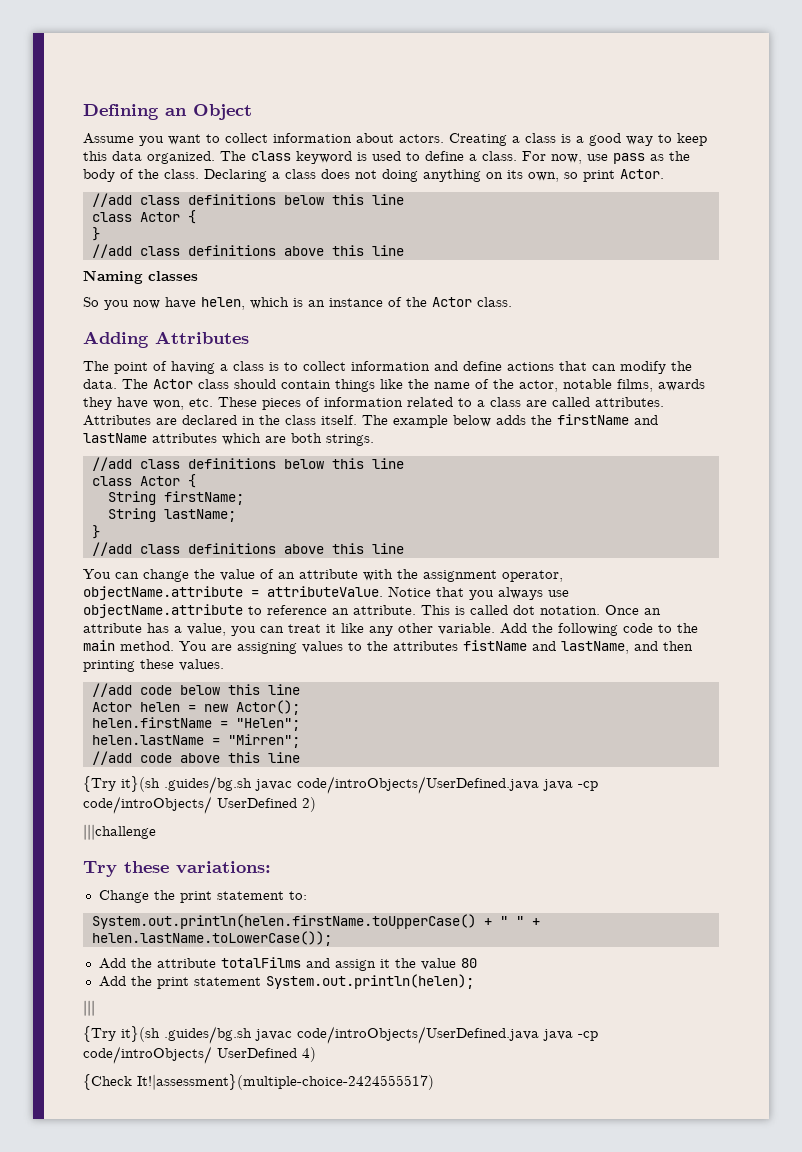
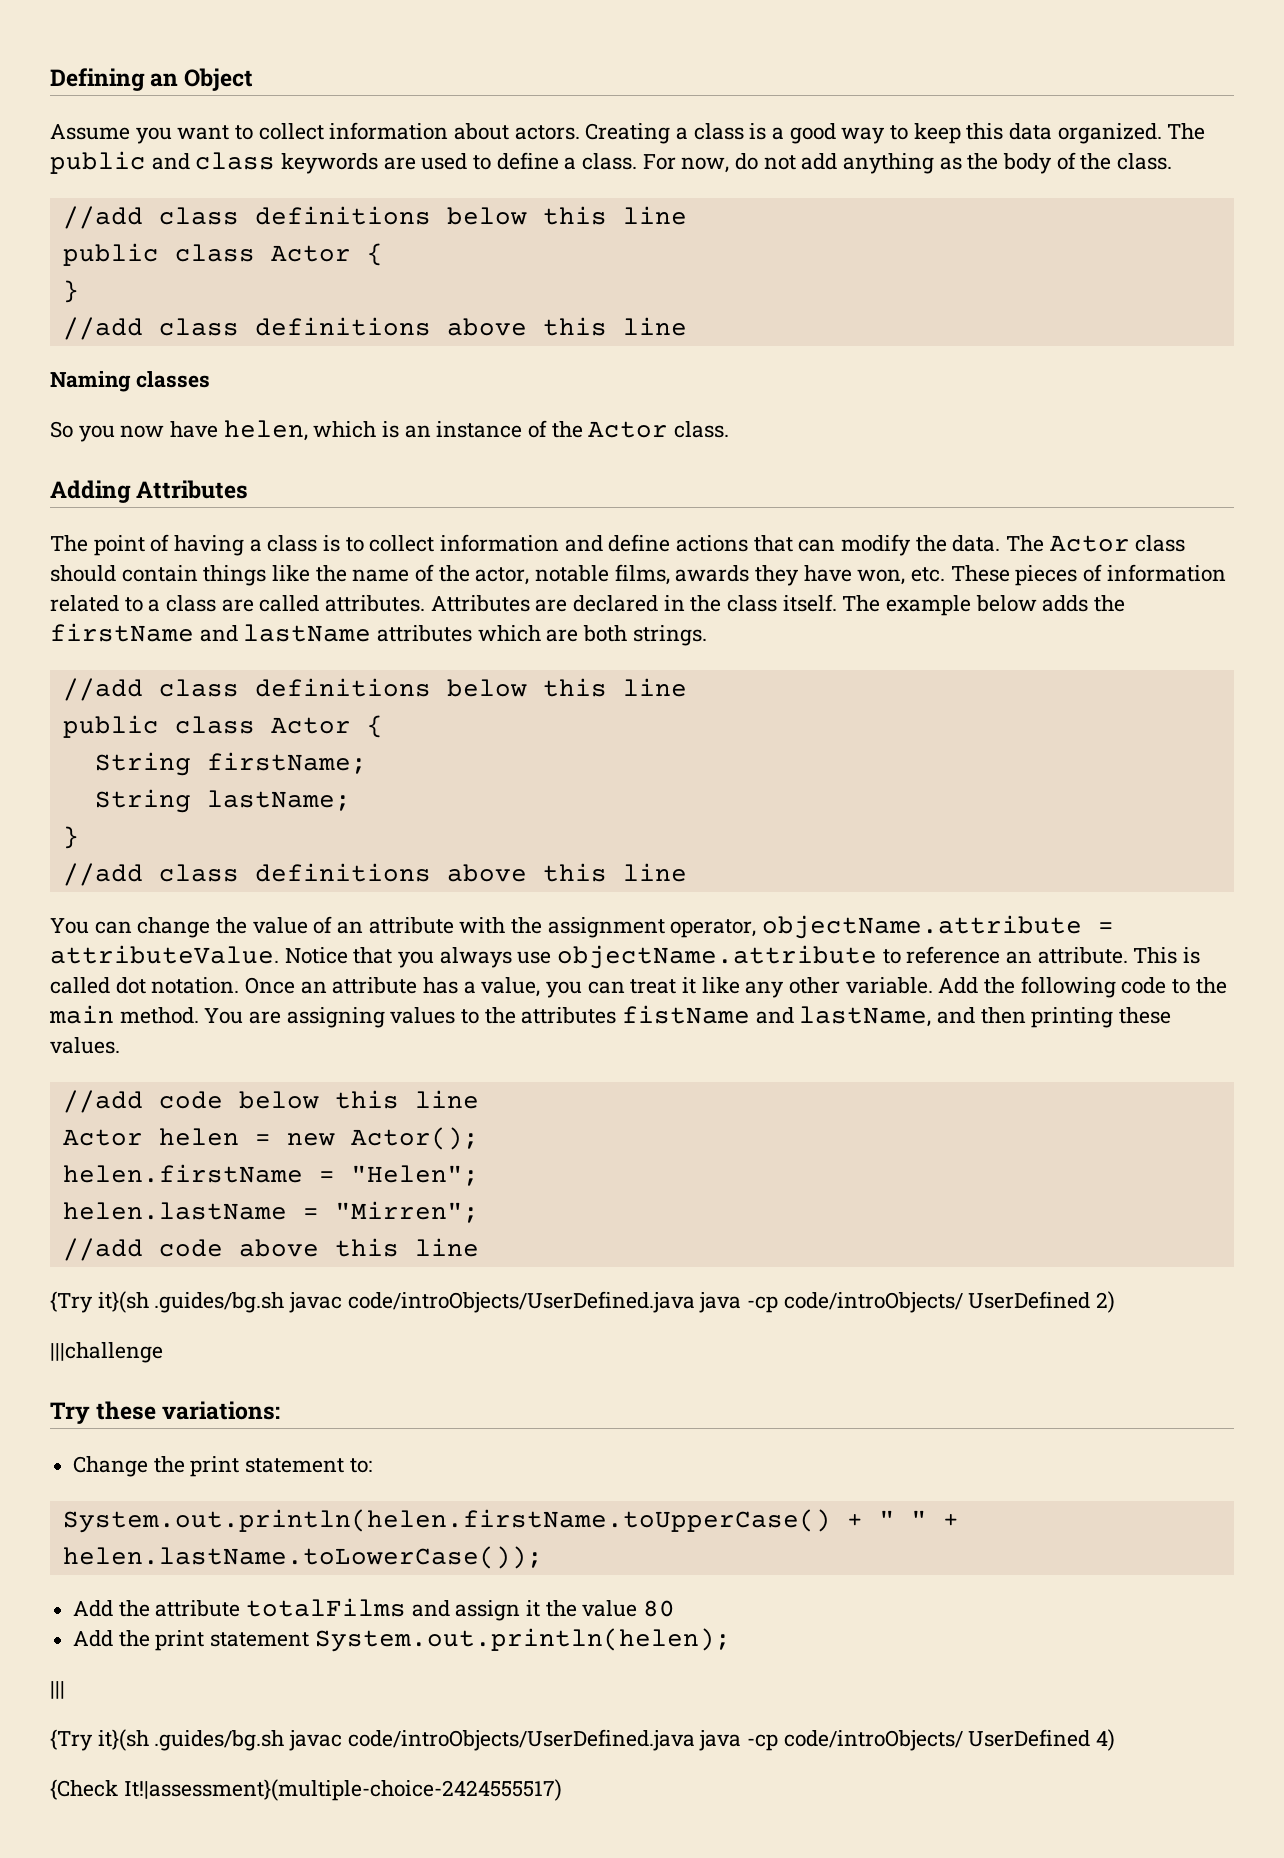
- The class keyword is used to define a class.
+ The public and class keywords are used to define a class.
- For now, use pass as the body of the class. Declaring a class does not doing anything on its own, so print Actor.
+ For now, do not add anything as the body of the class.
  //add class definitions below this line
- class Actor {
+ public class Actor {
  The example below adds the firstName and lastName attributes which are both strings.
  //add class definitions below this line
- class Actor {
+ public class Actor {

